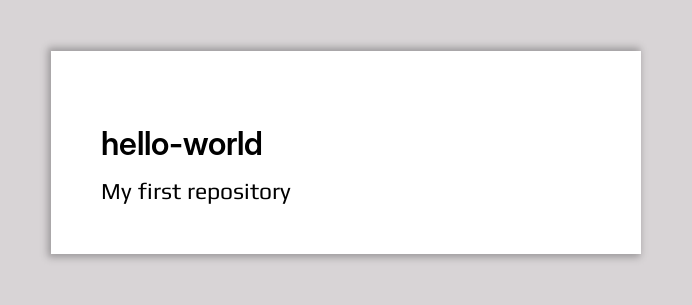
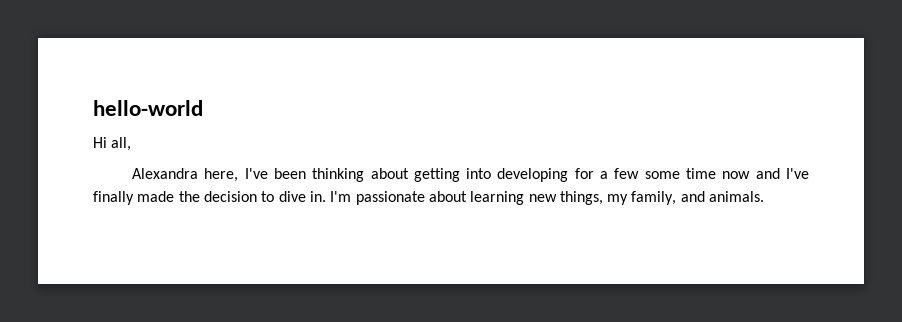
- My first repository
+ Hi all,
+ Alexandra here, I've been thinking about getting into developing for a few some time now and I've finally made the decision to dive in. I'm passionate about learning new things, my family, and animals.

